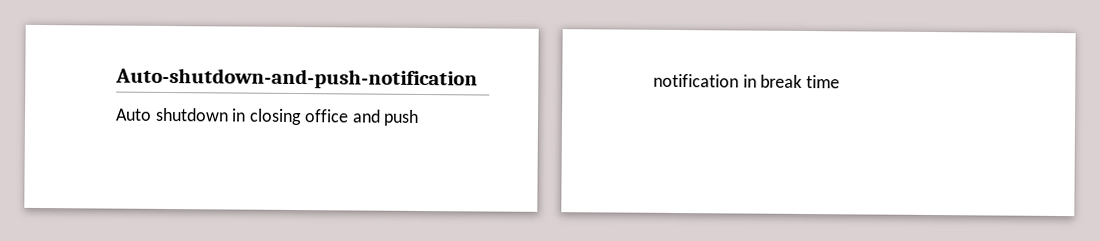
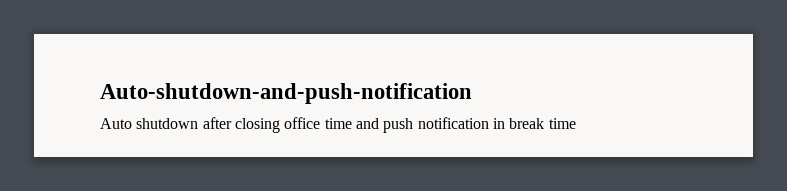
- Auto shutdown in closing office and push notification in break time
+ Auto shutdown after closing office time and push notification in break time

